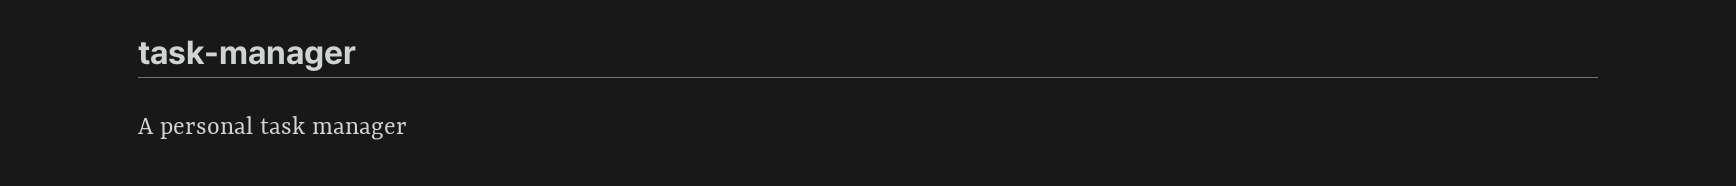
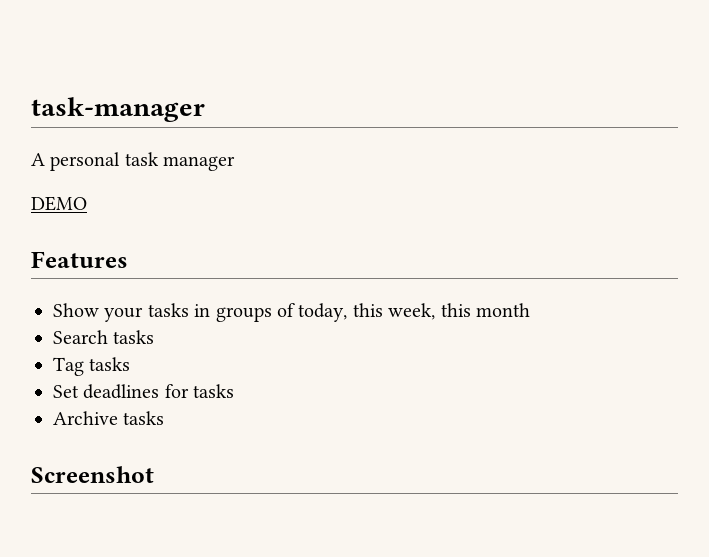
+ DEMO
+ Features
+ Show your tasks in groups of today, this week, this month
+ Search tasks
+ Tag tasks
+ Set deadlines for tasks
+ Archive tasks
+ Screenshot

